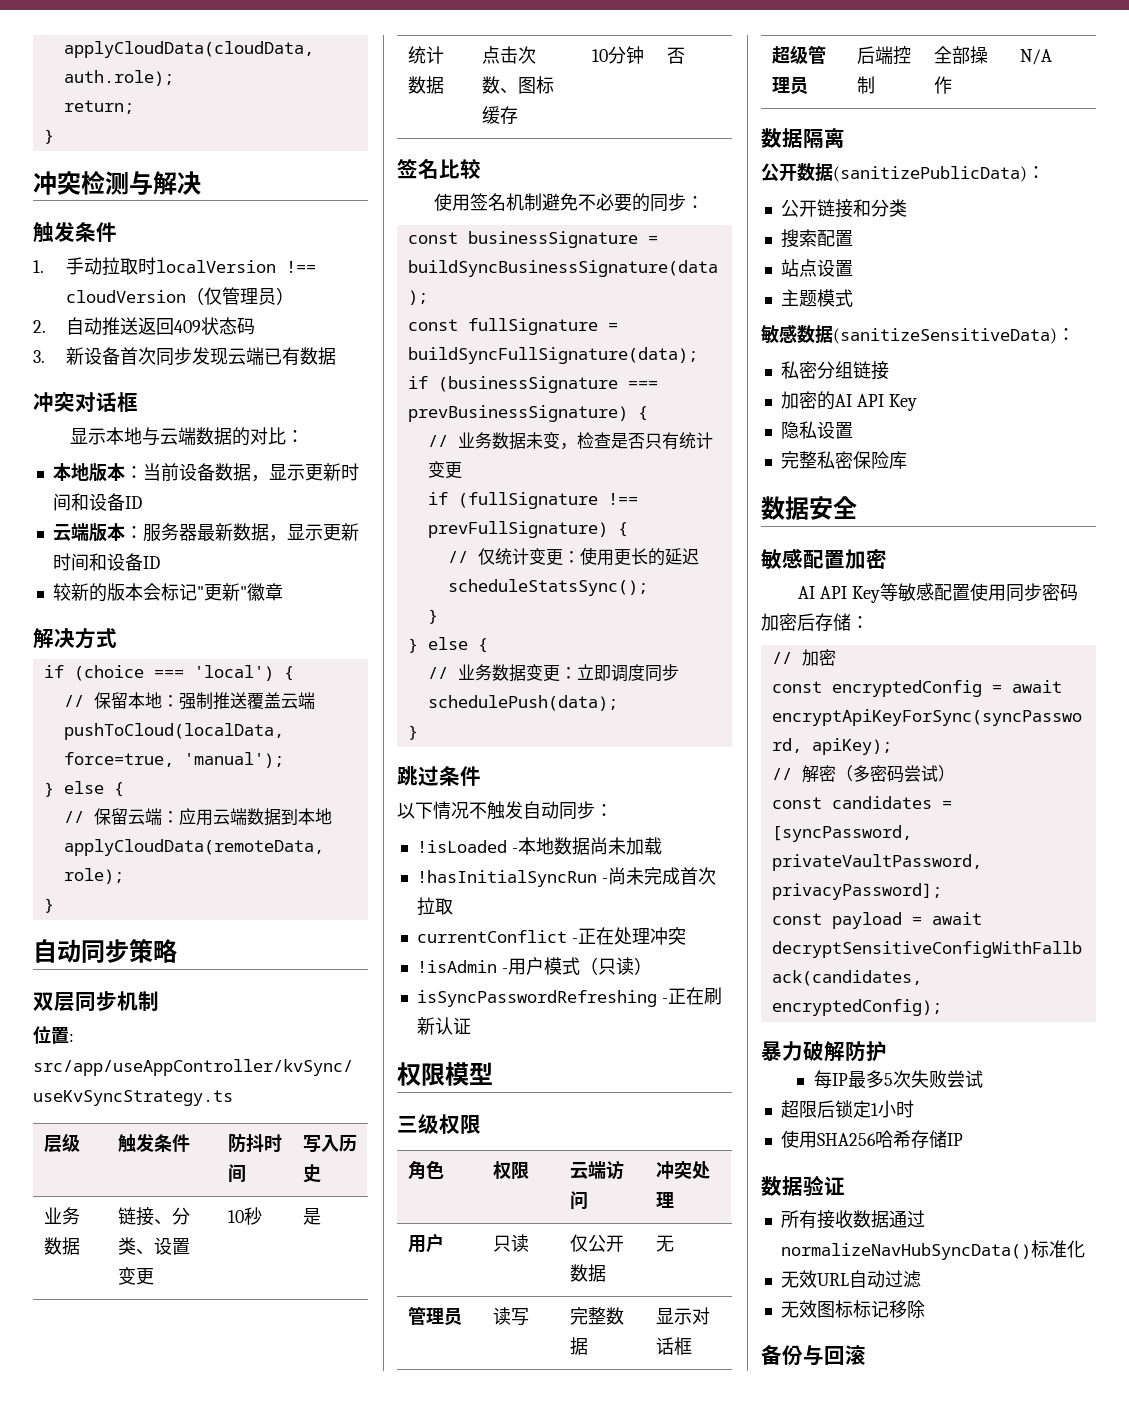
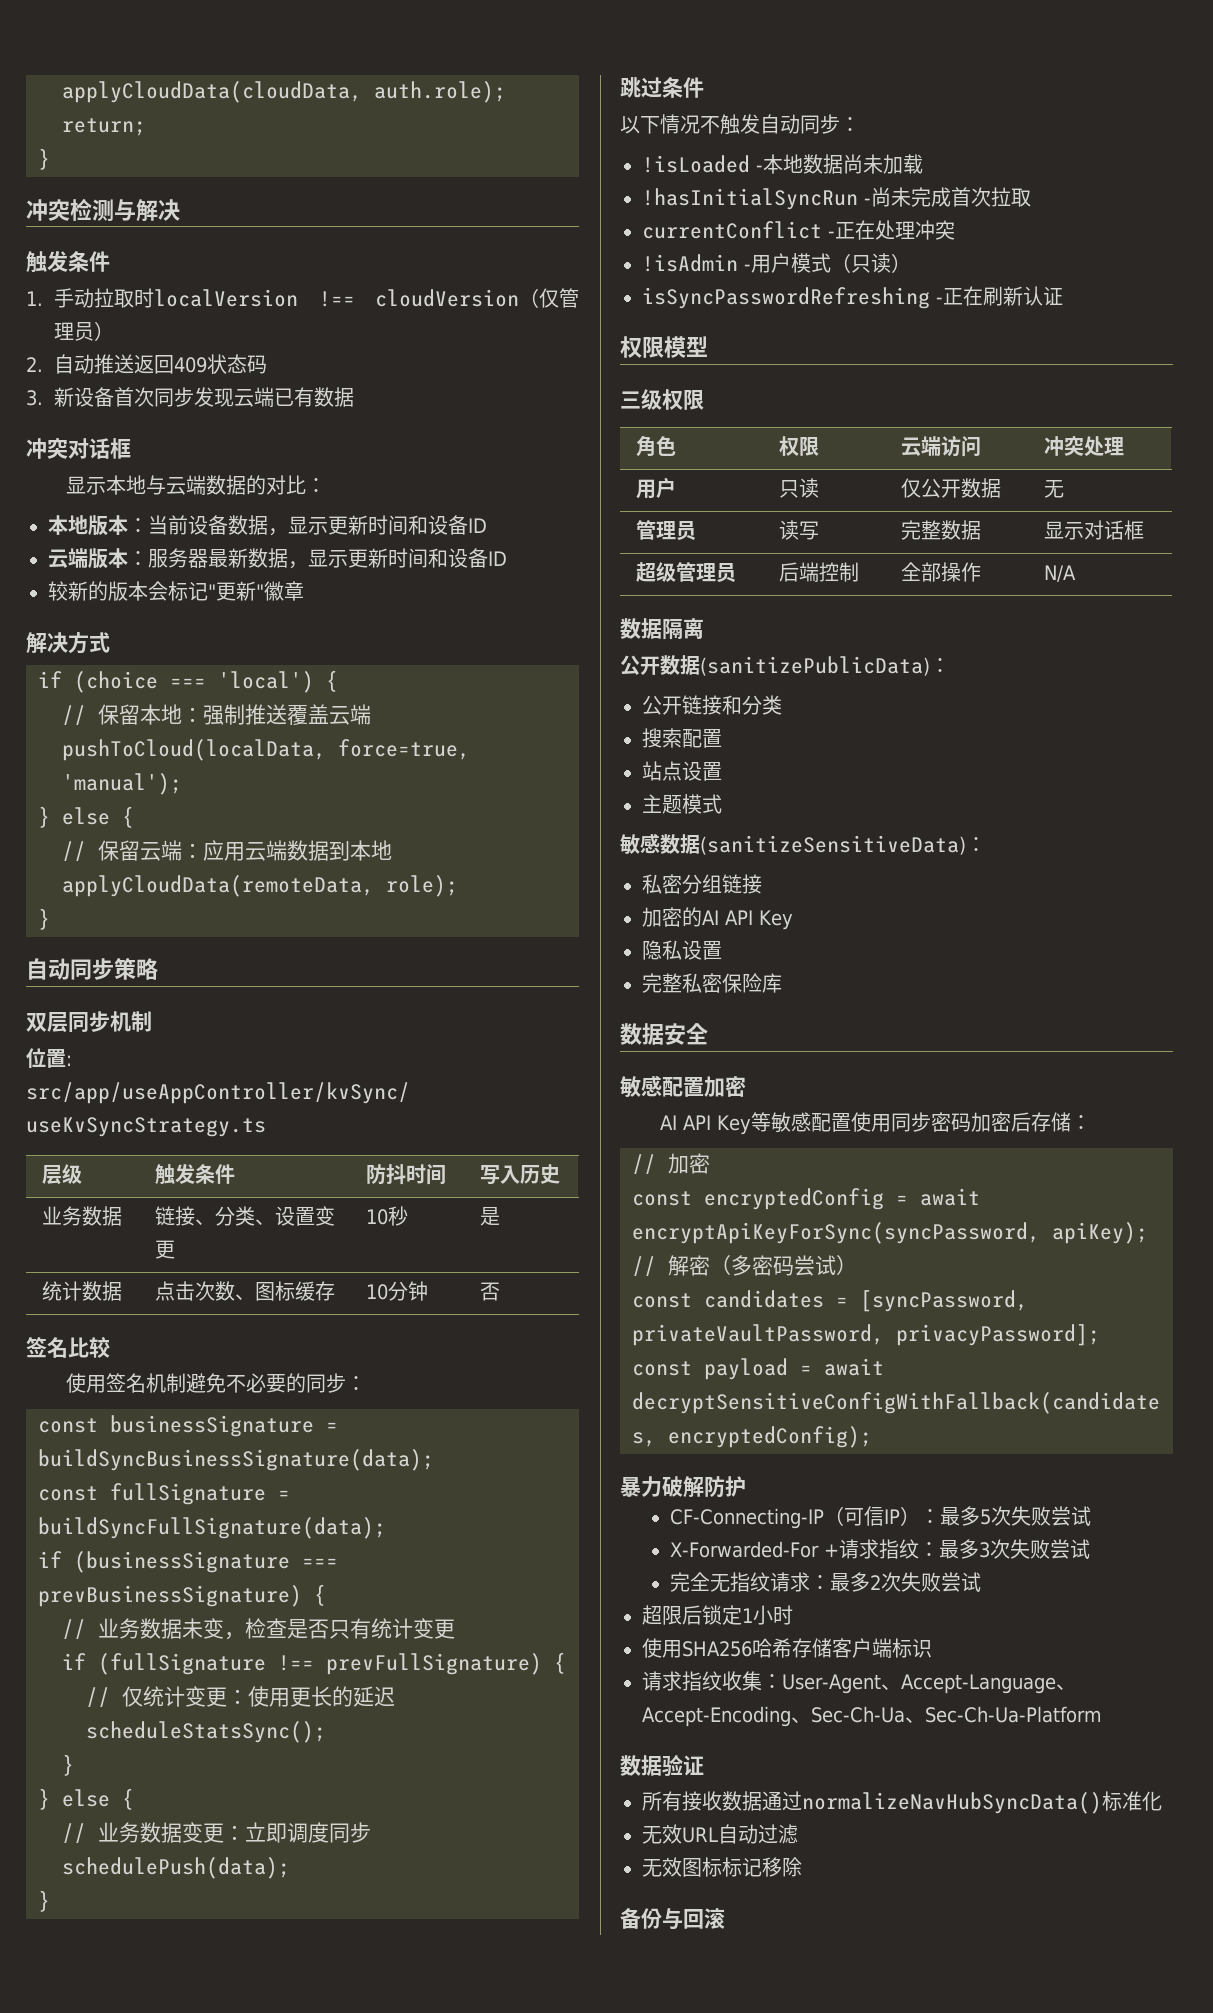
- 每IP最多5次失败尝试
+ CF-Connecting-IP（可信IP）：最多5次失败尝试
+ X-Forwarded-For +请求指纹：最多3次失败尝试
+ 完全无指纹请求：最多2次失败尝试
- 使用SHA256哈希存储IP
+ 使用SHA256哈希存储客户端标识
+ 请求指纹收集：User-Agent、Accept-Language、Accept-Encoding、Sec-Ch-Ua、Sec-Ch-Ua-Platform

